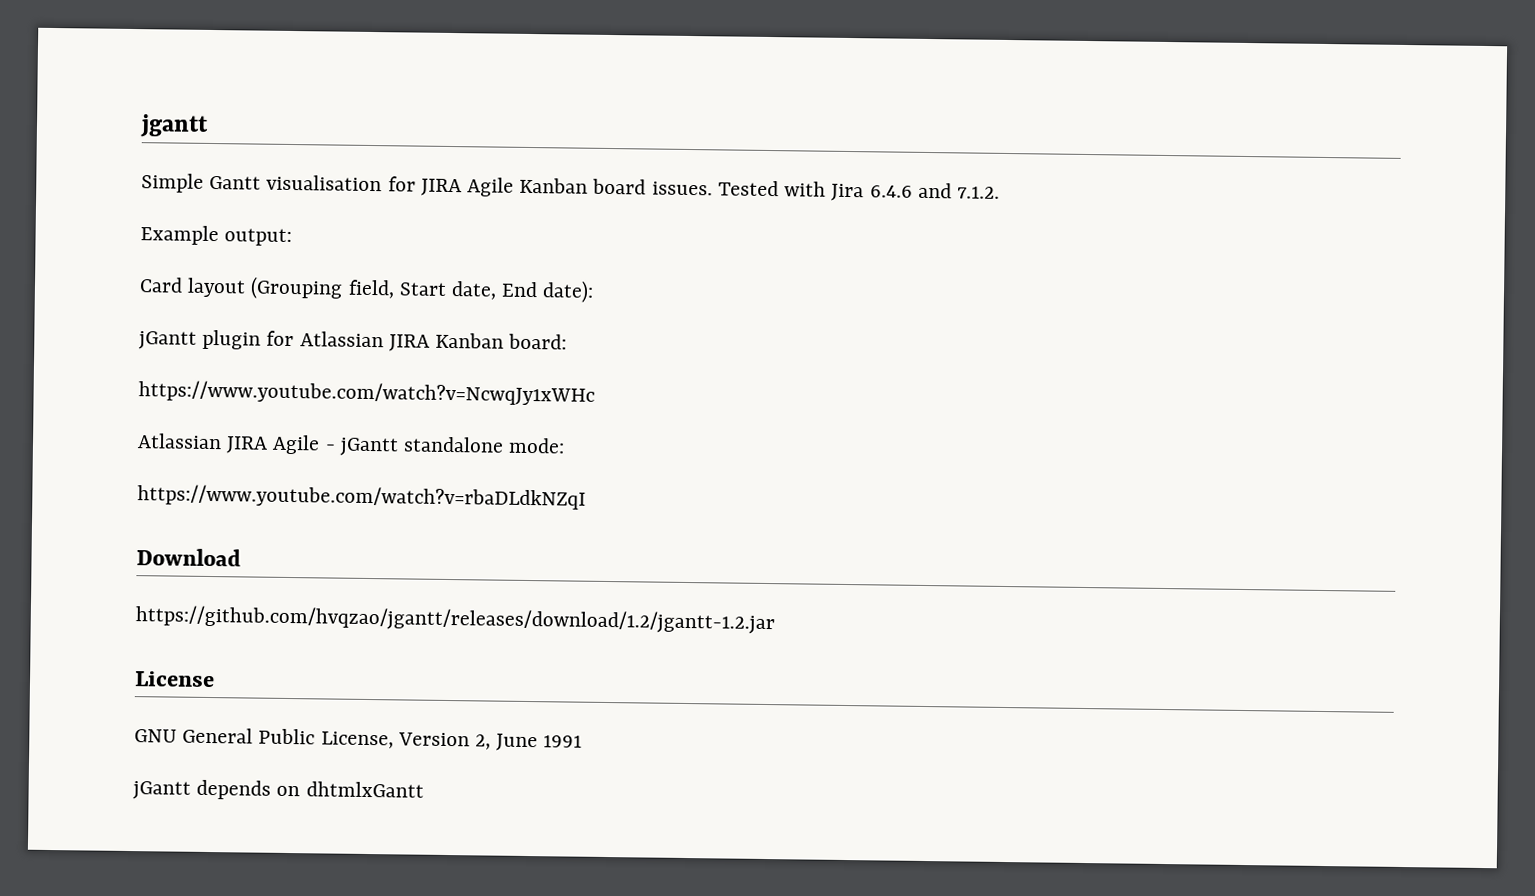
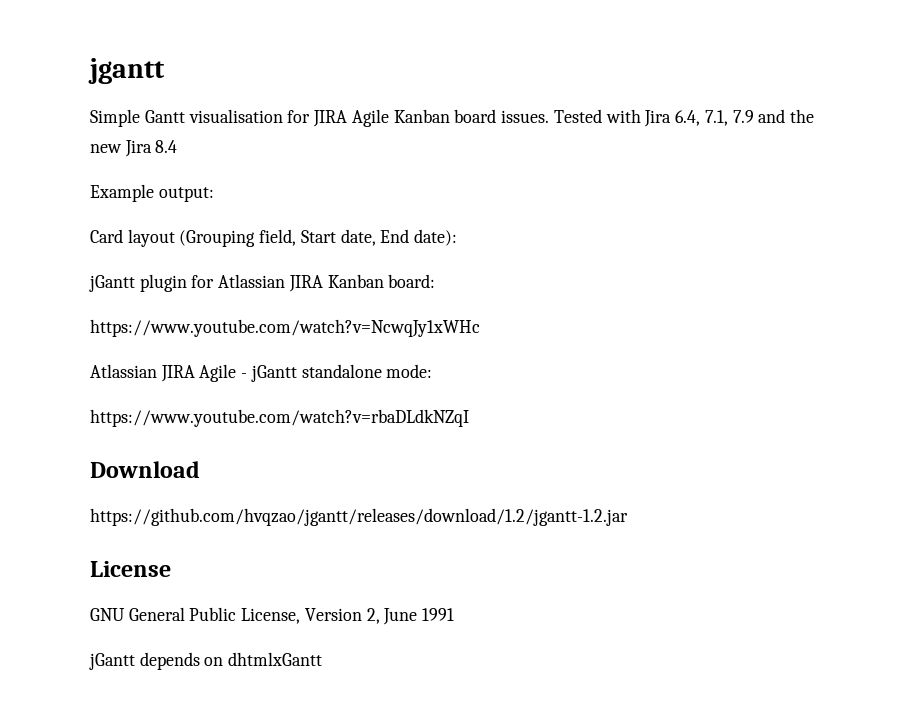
- Tested with Jira 6.4.6 and 7.1.2.
+ Tested with Jira 6.4, 7.1, 7.9 and the new Jira 8.4

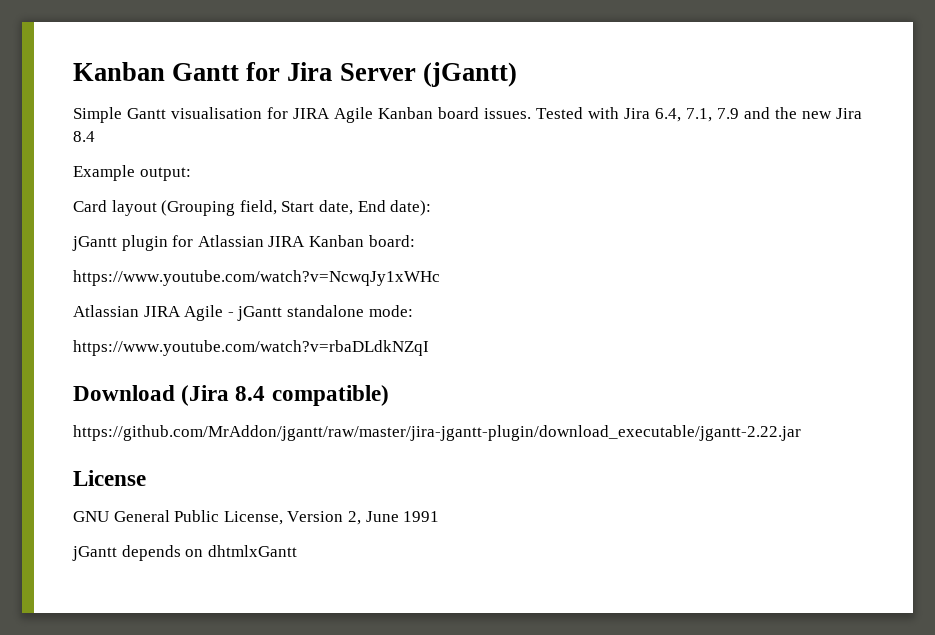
- jgantt
+ Kanban Gantt for Jira Server (jGantt)
- Download
- https://github.com/hvqzao/jgantt/releases/download/1.2/jgantt-1.2.jar
+ Download (Jira 8.4 compatible)
+ https://github.com/MrAddon/jgantt/raw/master/jira-jgantt-plugin/download_executable/jgantt-2.22.jar

